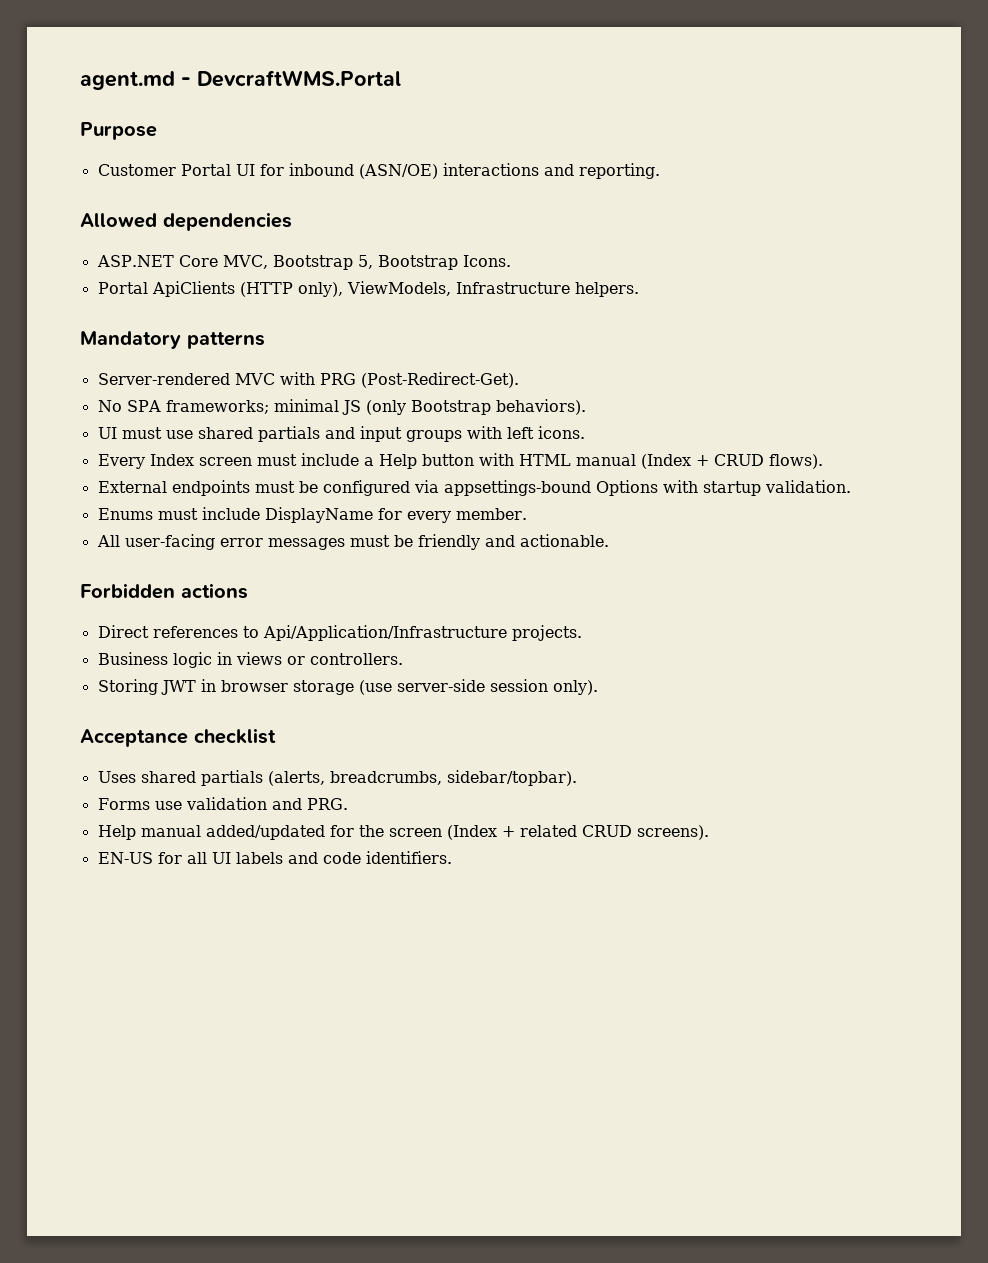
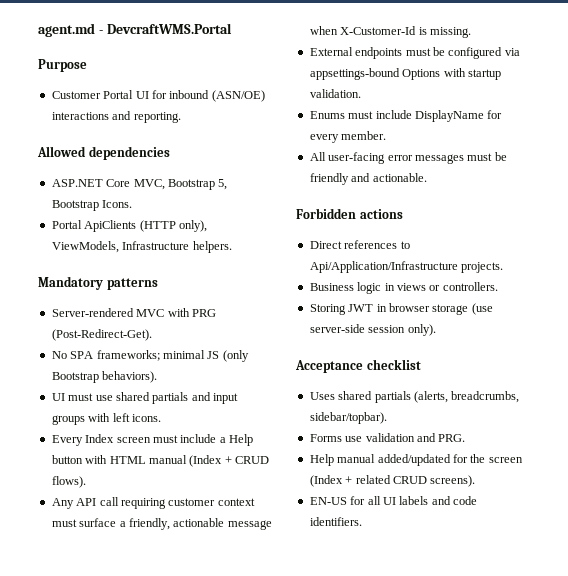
+ Any API call requiring customer context must surface a friendly, actionable message when X-Customer-Id is missing.

